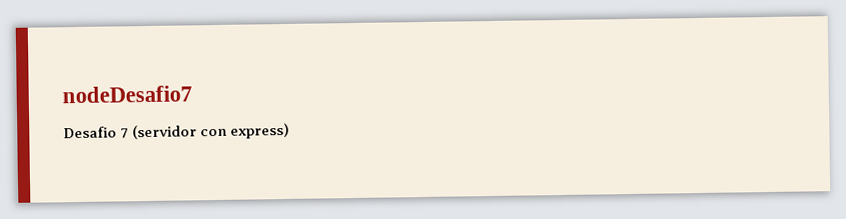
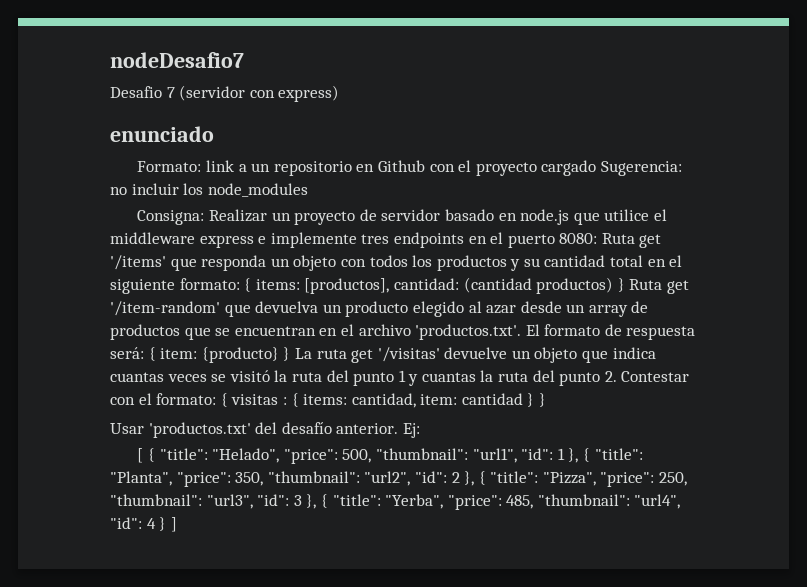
+ enunciado
+ Formato: link a un repositorio en Github con el proyecto cargado Sugerencia: no incluir los node_modules
+ Consigna: Realizar un proyecto de servidor basado en node.js que utilice el middleware express e implemente tres endpoints en el puerto 8080: Ruta get '/items' que responda un objeto con todos los productos y su cantidad total en el siguiente formato: { items: [productos], cantidad: (cantidad productos) } Ruta get '/item-random' que devuelva un producto elegido al azar desde un array de productos que se encuentran en el archivo 'productos.txt'. El formato de respuesta será: { item: {producto} } La ruta get '/visitas' devuelve un objeto que indica cuantas veces se visitó la ruta del punto 1 y cuantas la ruta del punto 2. Contestar con el formato: { visitas : { items: cantidad, item: cantidad } }
+ Usar 'productos.txt' del desafío anterior. Ej:
+ [ { "title": "Helado", "price": 500, "thumbnail": "url1", "id": 1 }, { "title": "Planta", "price": 350, "thumbnail": "url2", "id": 2 }, { "title": "Pizza", "price": 250, "thumbnail": "url3", "id": 3 }, { "title": "Yerba", "price": 485, "thumbnail": "url4", "id": 4 } ]

